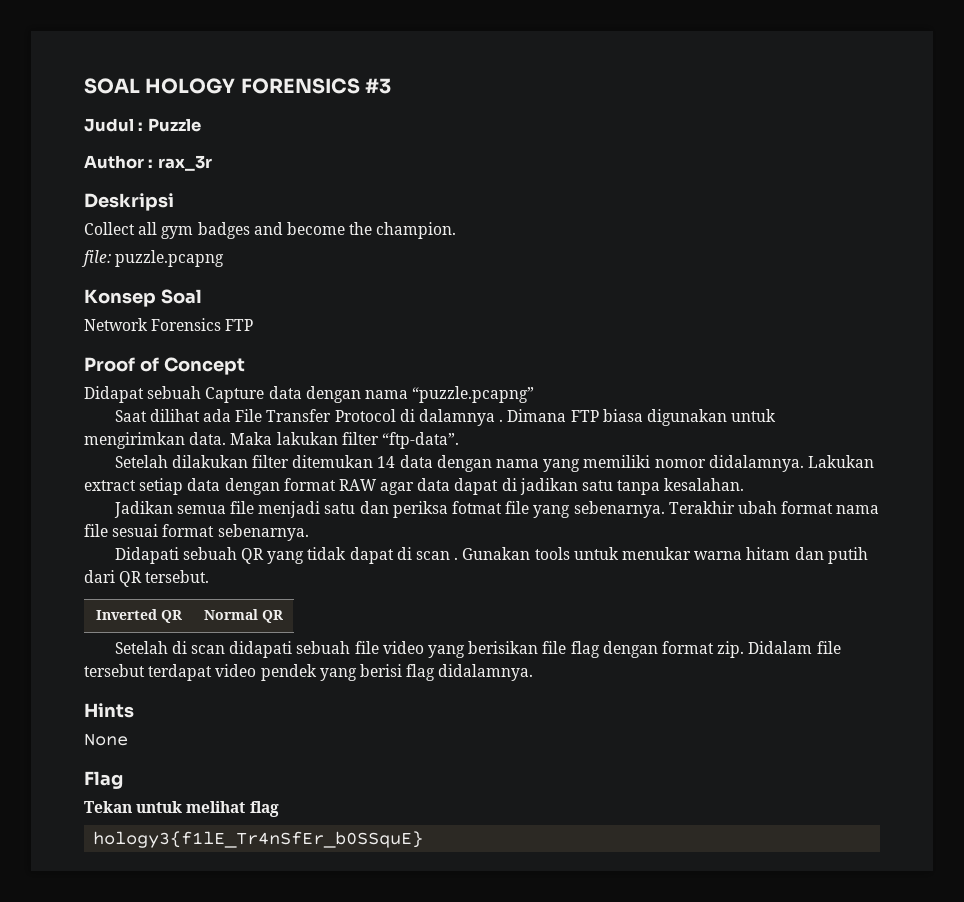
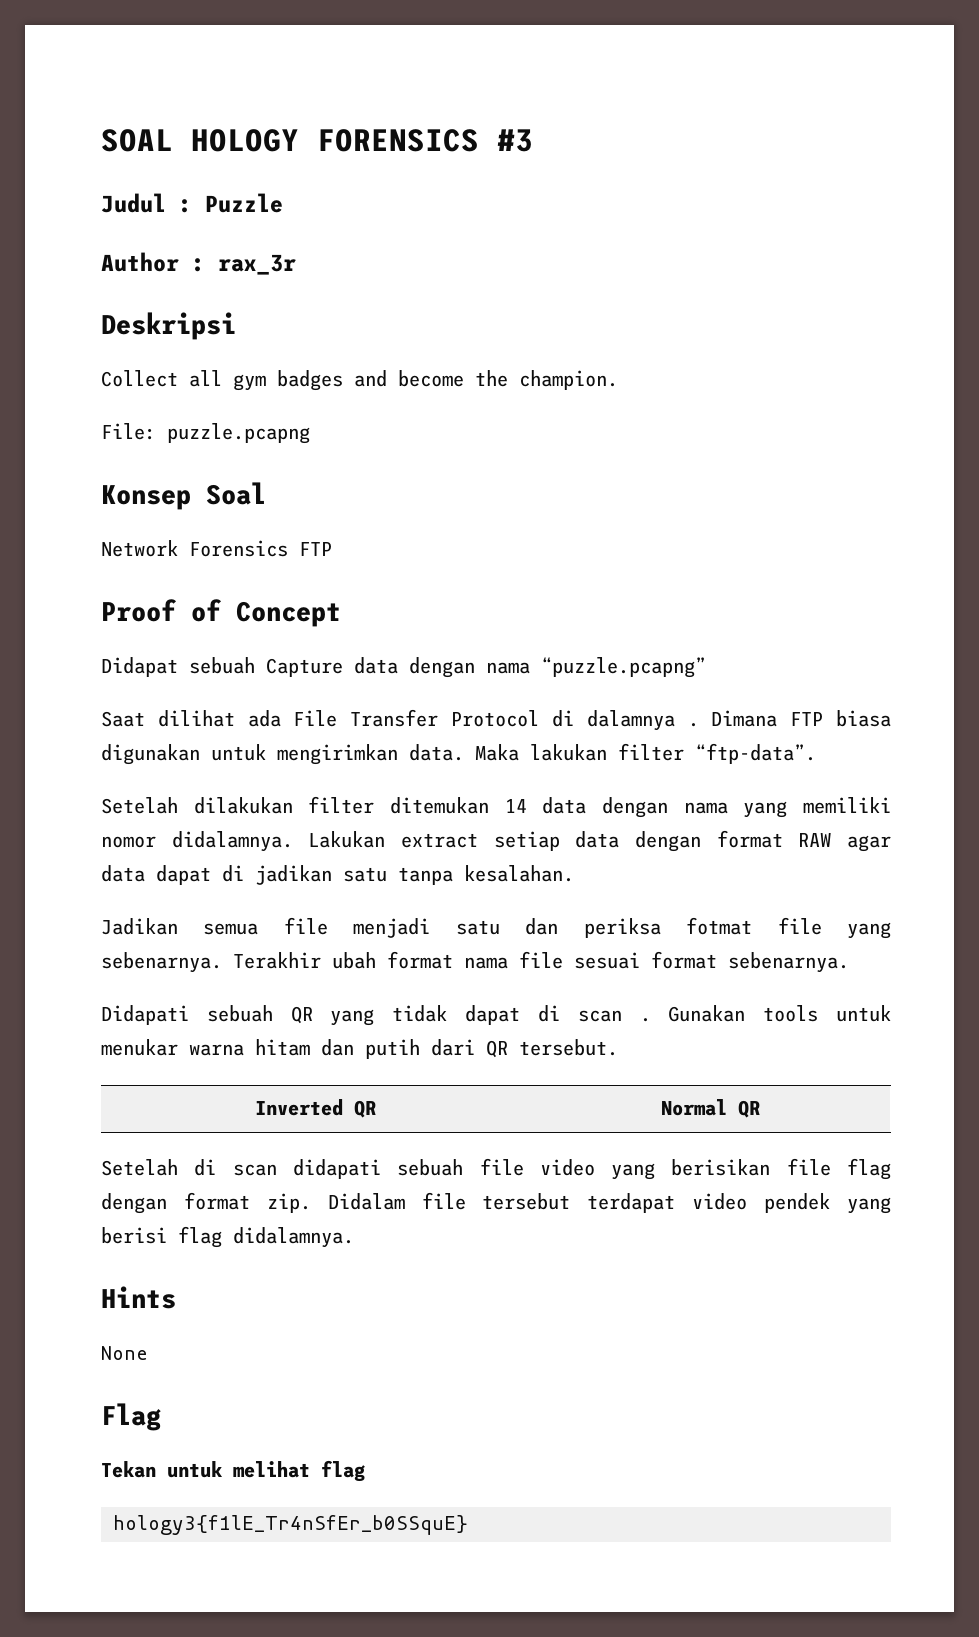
- file: puzzle.pcapng
+ File: puzzle.pcapng

